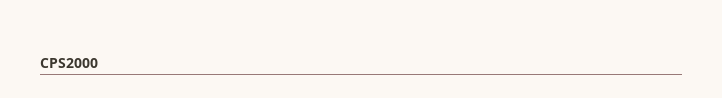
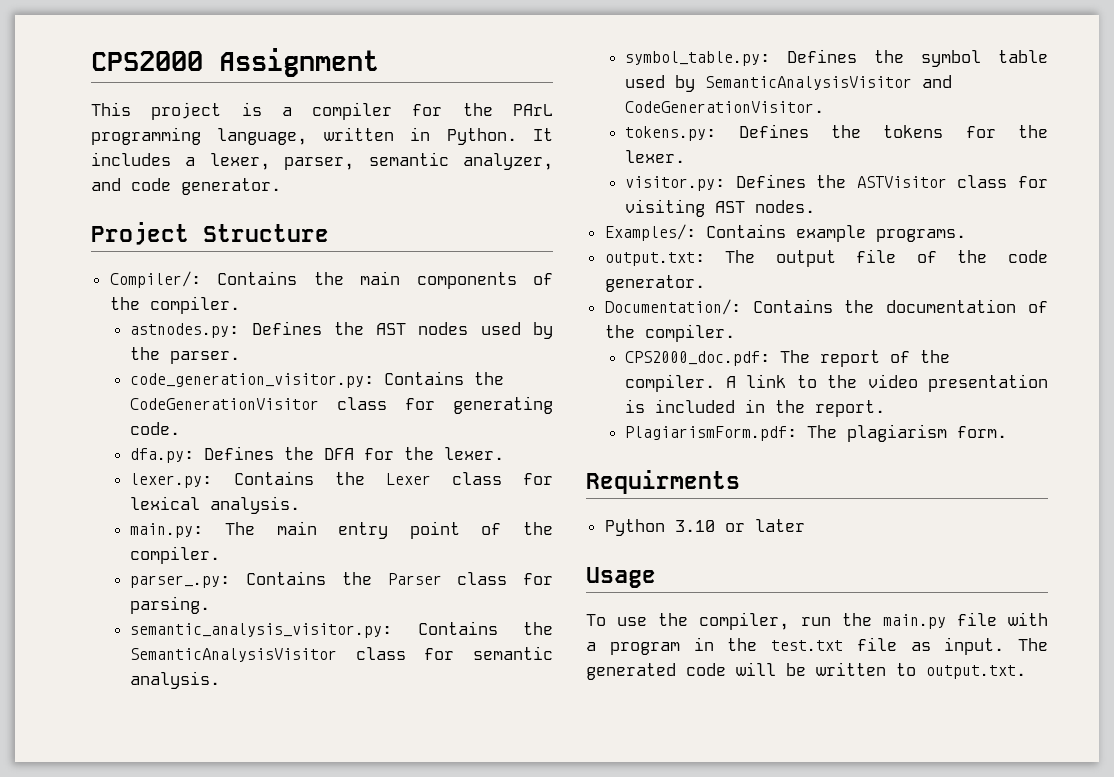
- CPS2000
+ CPS2000 Assignment
+ This project is a compiler for the PArL programming language, written in Python. It includes a lexer, parser, semantic analyzer, and code generator.
+ Project Structure
+ Compiler/: Contains the main components of the compiler.
+ astnodes.py: Defines the AST nodes used by the parser.
+ code_generation_visitor.py: Contains the CodeGenerationVisitor class for generating code.
+ dfa.py: Defines the DFA for the lexer.
+ lexer.py: Contains the Lexer class for lexical analysis.
+ main.py: The main entry point of the compiler.
+ parser_.py: Contains the Parser class for parsing.
+ semantic_analysis_visitor.py: Contains the SemanticAnalysisVisitor class for semantic analysis.
+ symbol_table.py: Defines the symbol table used by SemanticAnalysisVisitor and CodeGenerationVisitor.
+ tokens.py: Defines the tokens for the lexer.
+ visitor.py: Defines the ASTVisitor class for visiting AST nodes.
+ Examples/: Contains example programs.
+ output.txt: The output file of the code generator.
+ Documentation/: Contains the documentation of the compiler.
+ CPS2000_doc.pdf: The report of the compiler. A link to the video presentation is included in the report.
+ PlagiarismForm.pdf: The plagiarism form.
+ Requirments
+ Python 3.10 or later
+ Usage
+ To use the compiler, run the main.py file with a program in the test.txt file as input. The generated code will be written to output.txt.

